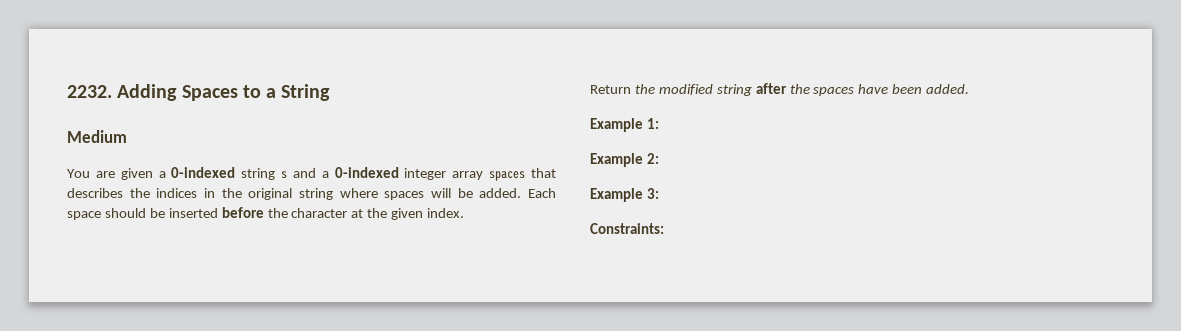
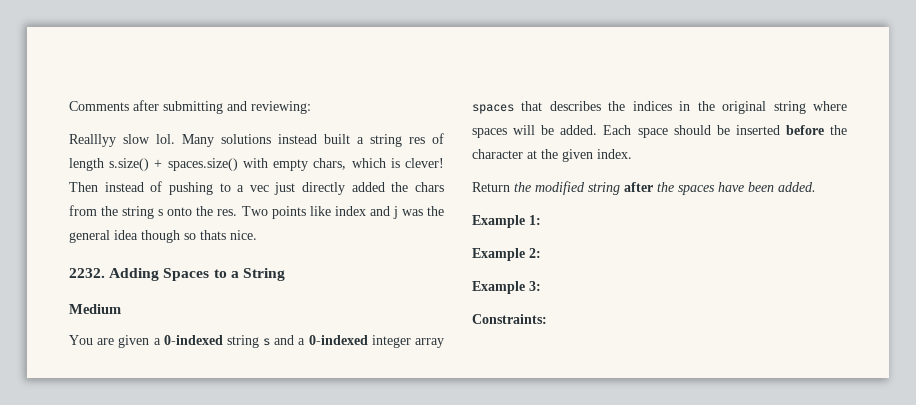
+ Comments after submitting and reviewing:
+ Realllyy slow lol. Many solutions instead built a string res of length s.size() + spaces.size() with empty chars, which is clever! Then instead of pushing to a vec just directly added the chars from the string s onto the res. Two points like index and j was the general idea though so thats nice.

